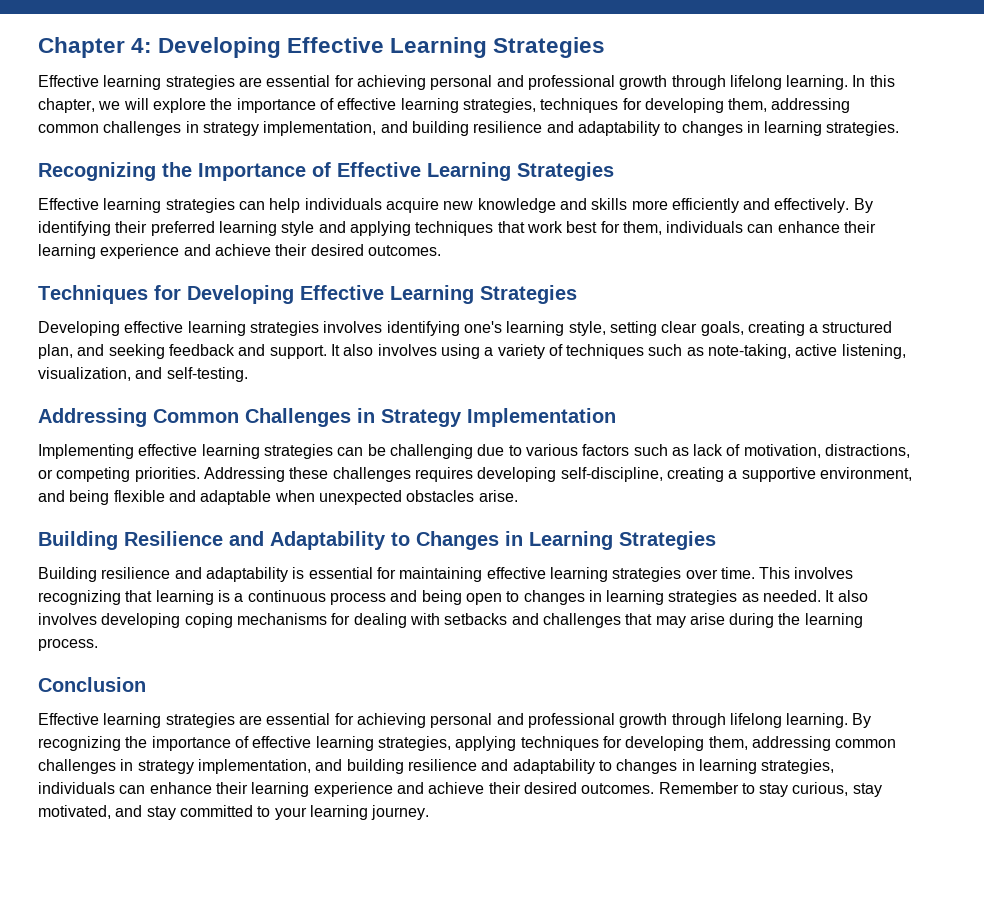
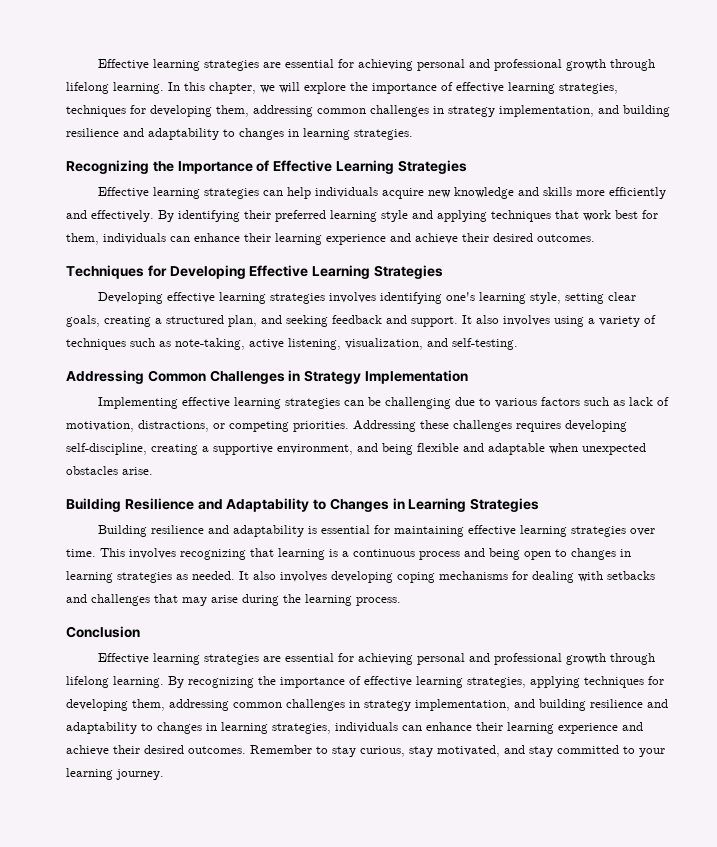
- Chapter 4: Developing Effective Learning Strategies

